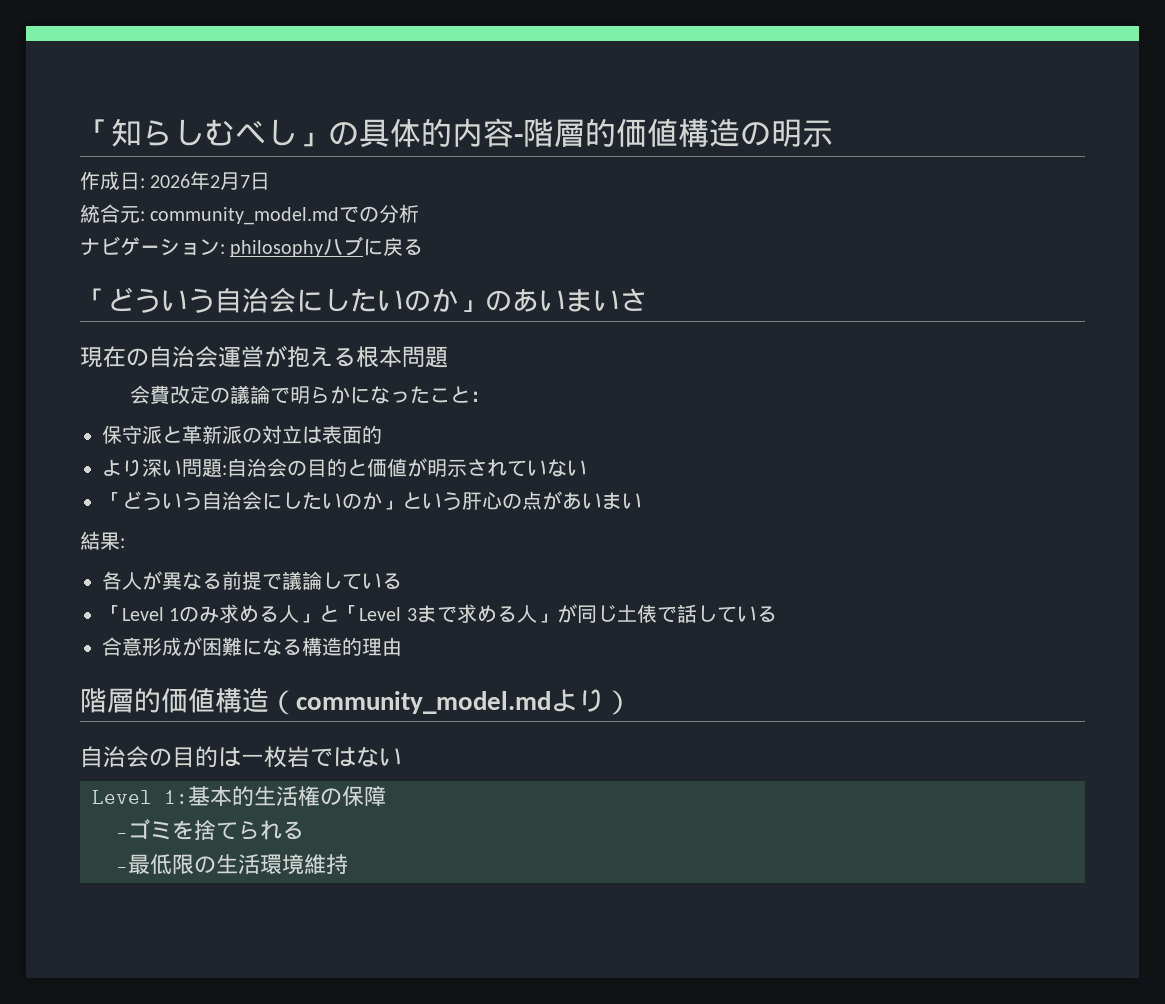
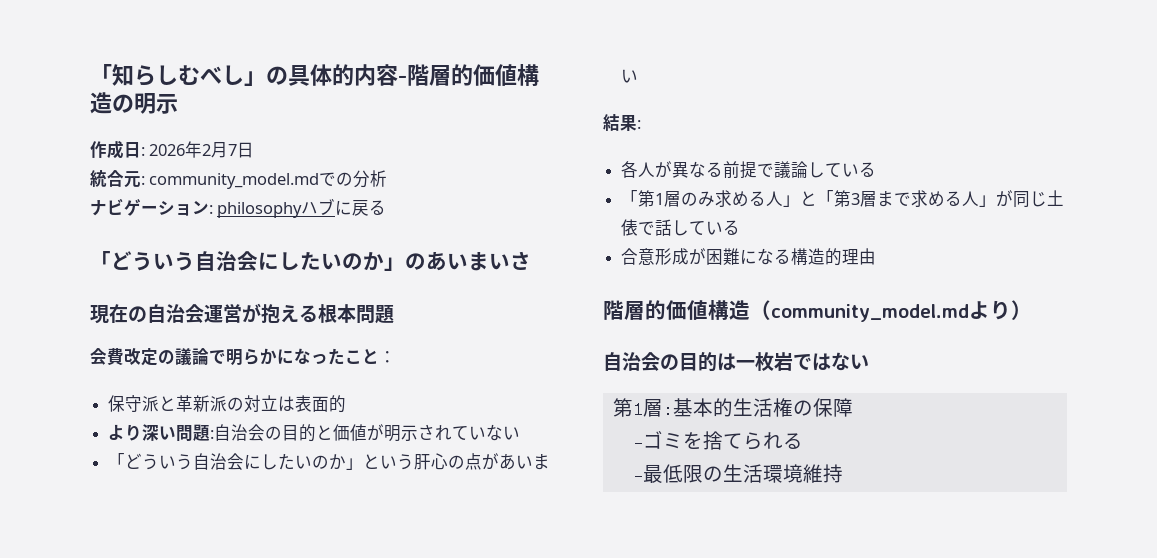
- 「Level 1のみ求める人」と「Level 3まで求める人」が同じ土俵で話している
+ 「第1層のみ求める人」と「第3層まで求める人」が同じ土俵で話している
- Level 1:基本的生活権の保障
+ 第1層:基本的生活権の保障

